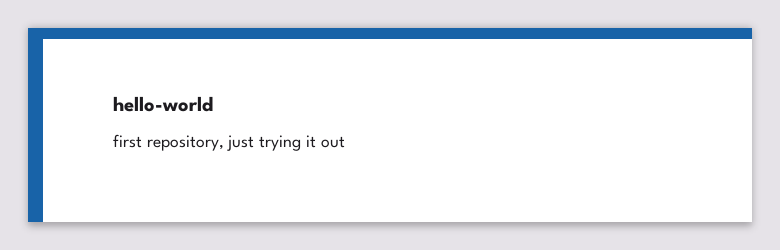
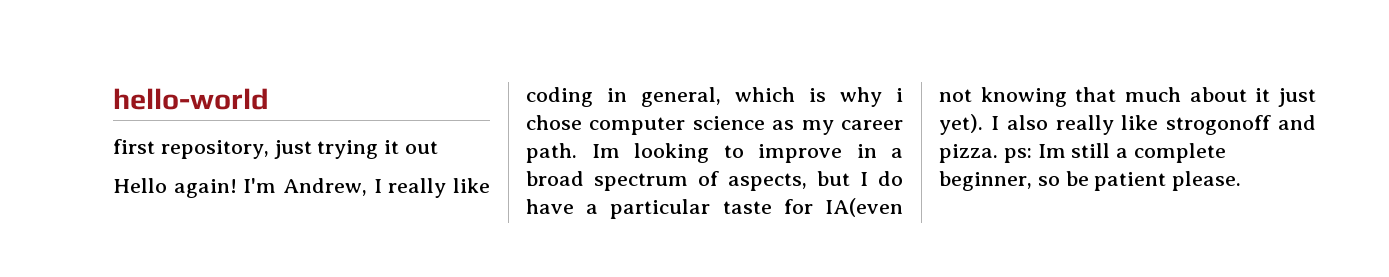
+ Hello again! I'm Andrew, I really like coding in general, which is why i chose computer science as my career path. Im looking to improve in a broad spectrum of aspects, but I do have a particular taste for IA(even not knowing that much about it just yet). I also really like strogonoff and pizza. ps: Im still a complete beginner, so be patient please.

